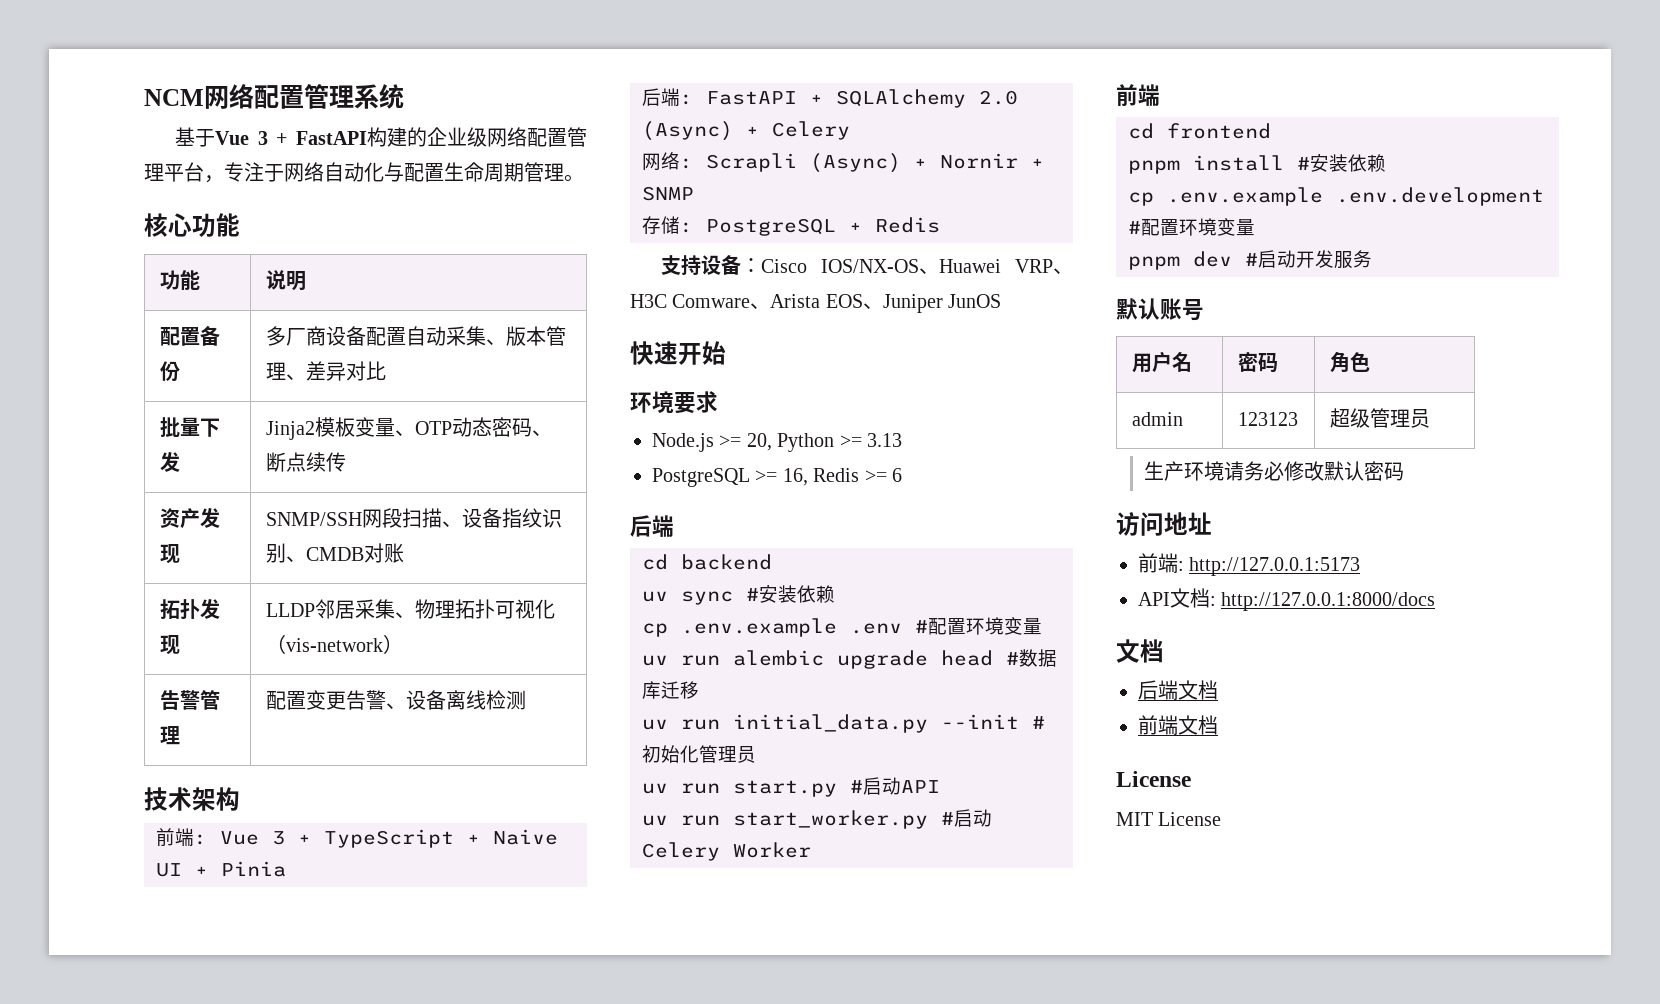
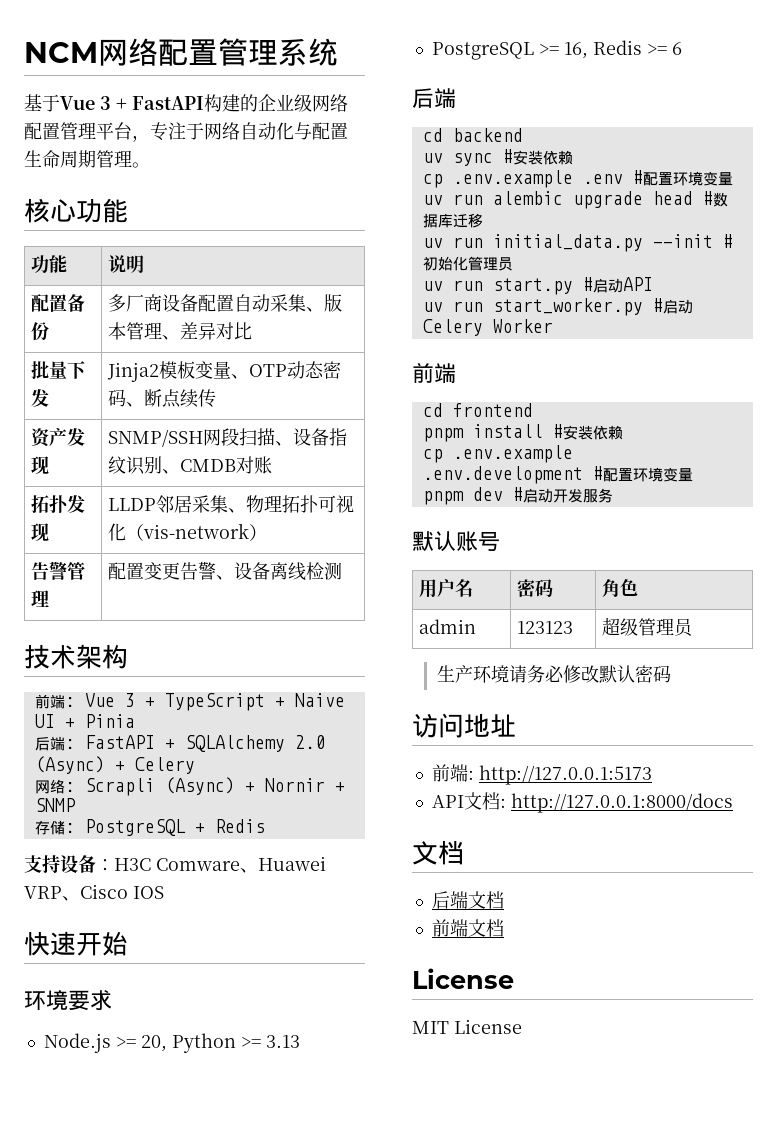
- 支持设备：Cisco IOS/NX-OS、Huawei VRP、H3C Comware、Arista EOS、Juniper JunOS
+ 支持设备：H3C Comware、Huawei VRP、Cisco IOS

